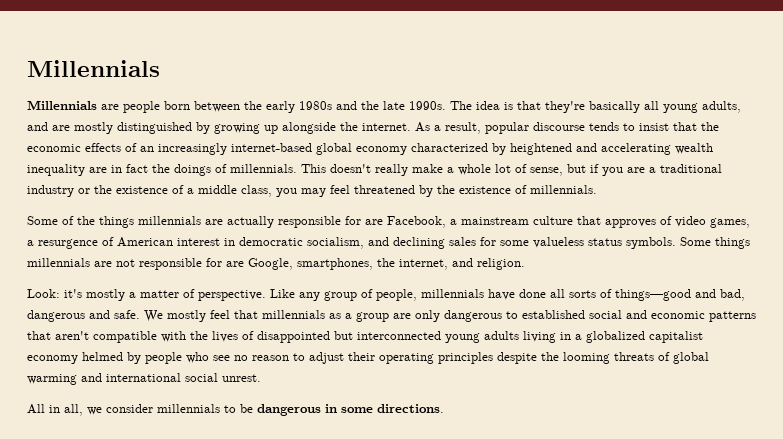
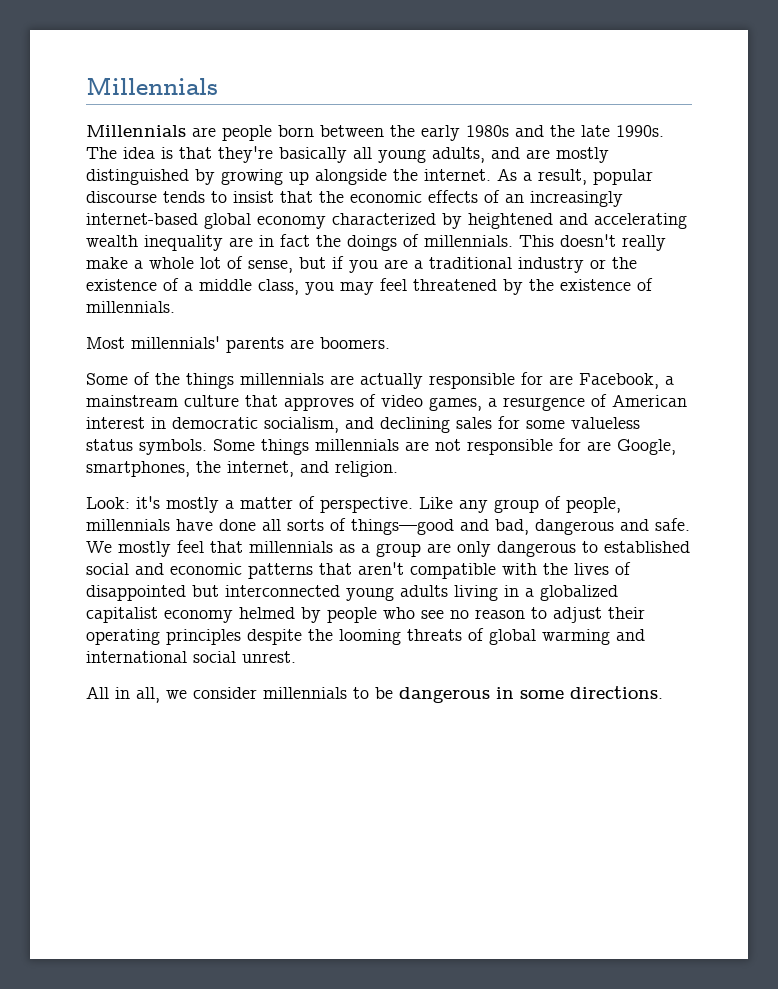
+ Most millennials' parents are boomers.

